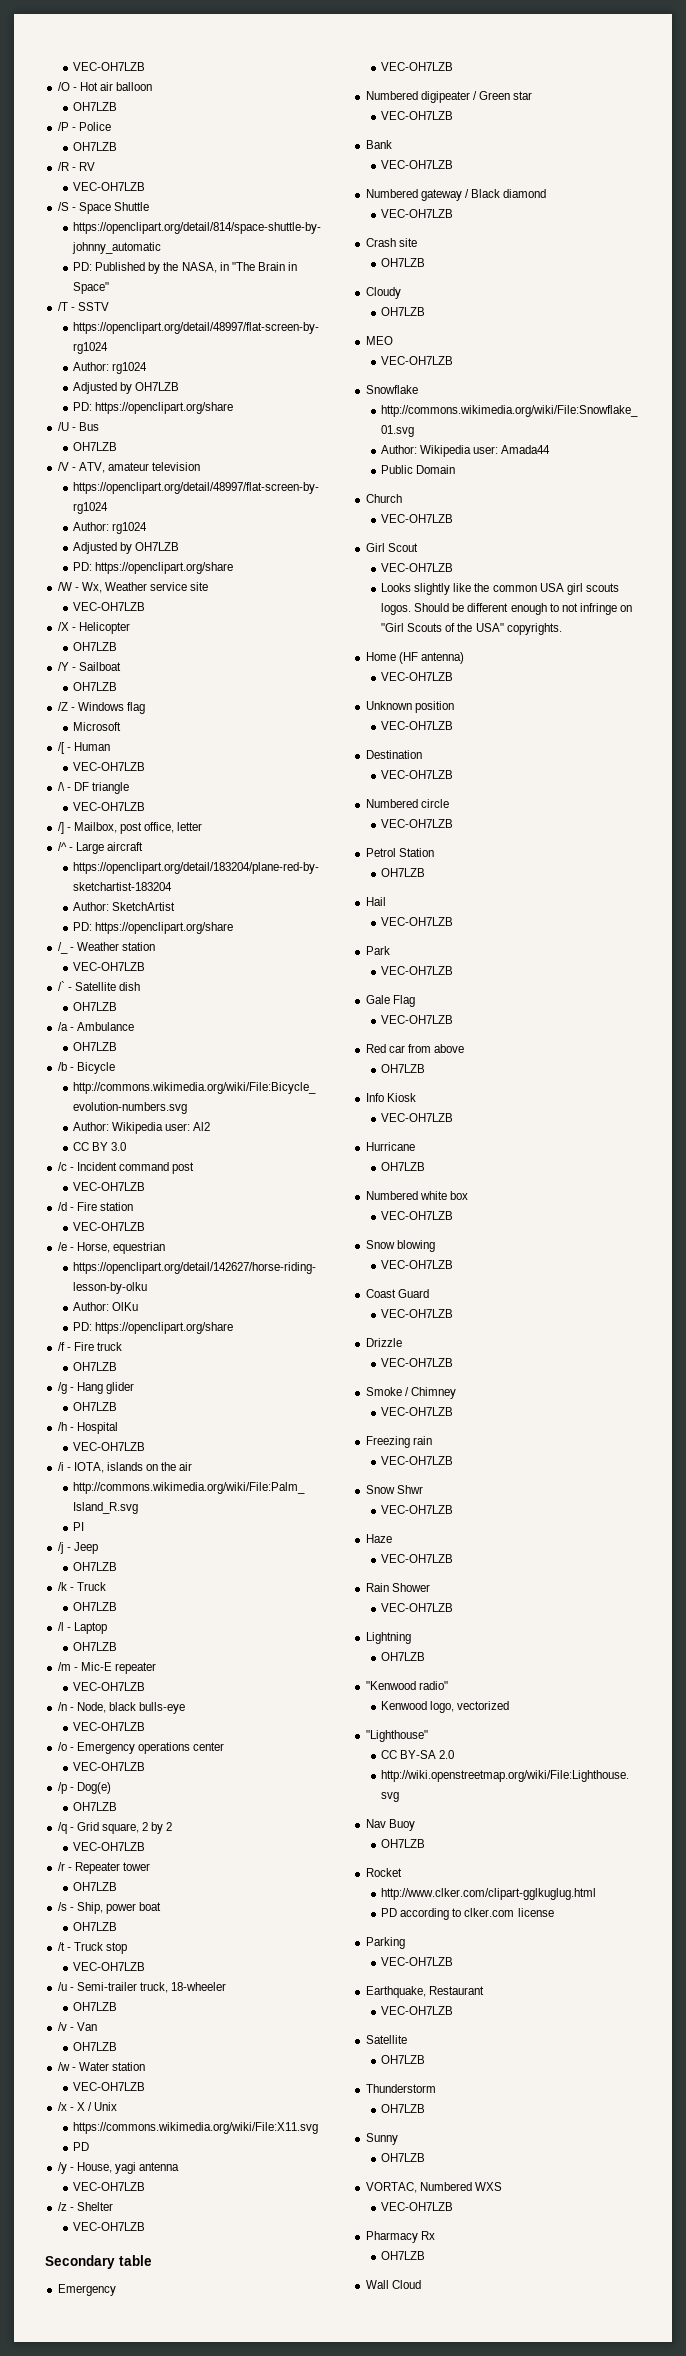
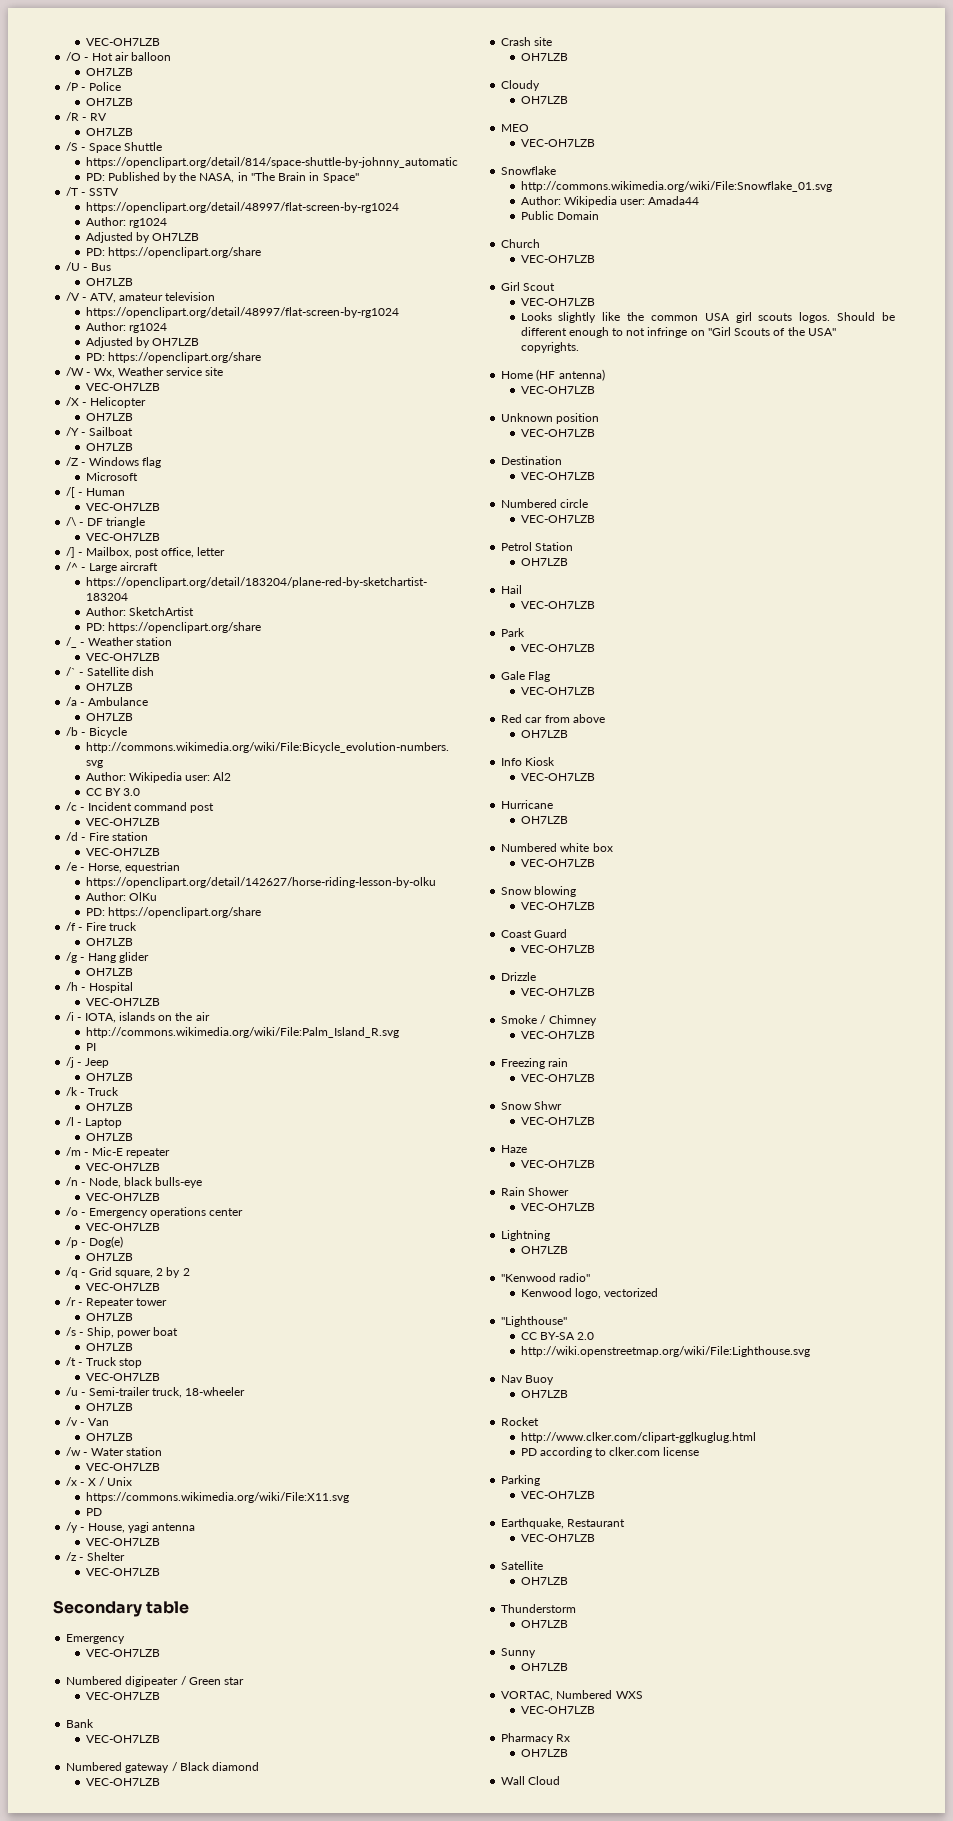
  /R - RV
- VEC-OH7LZB
+ OH7LZB

